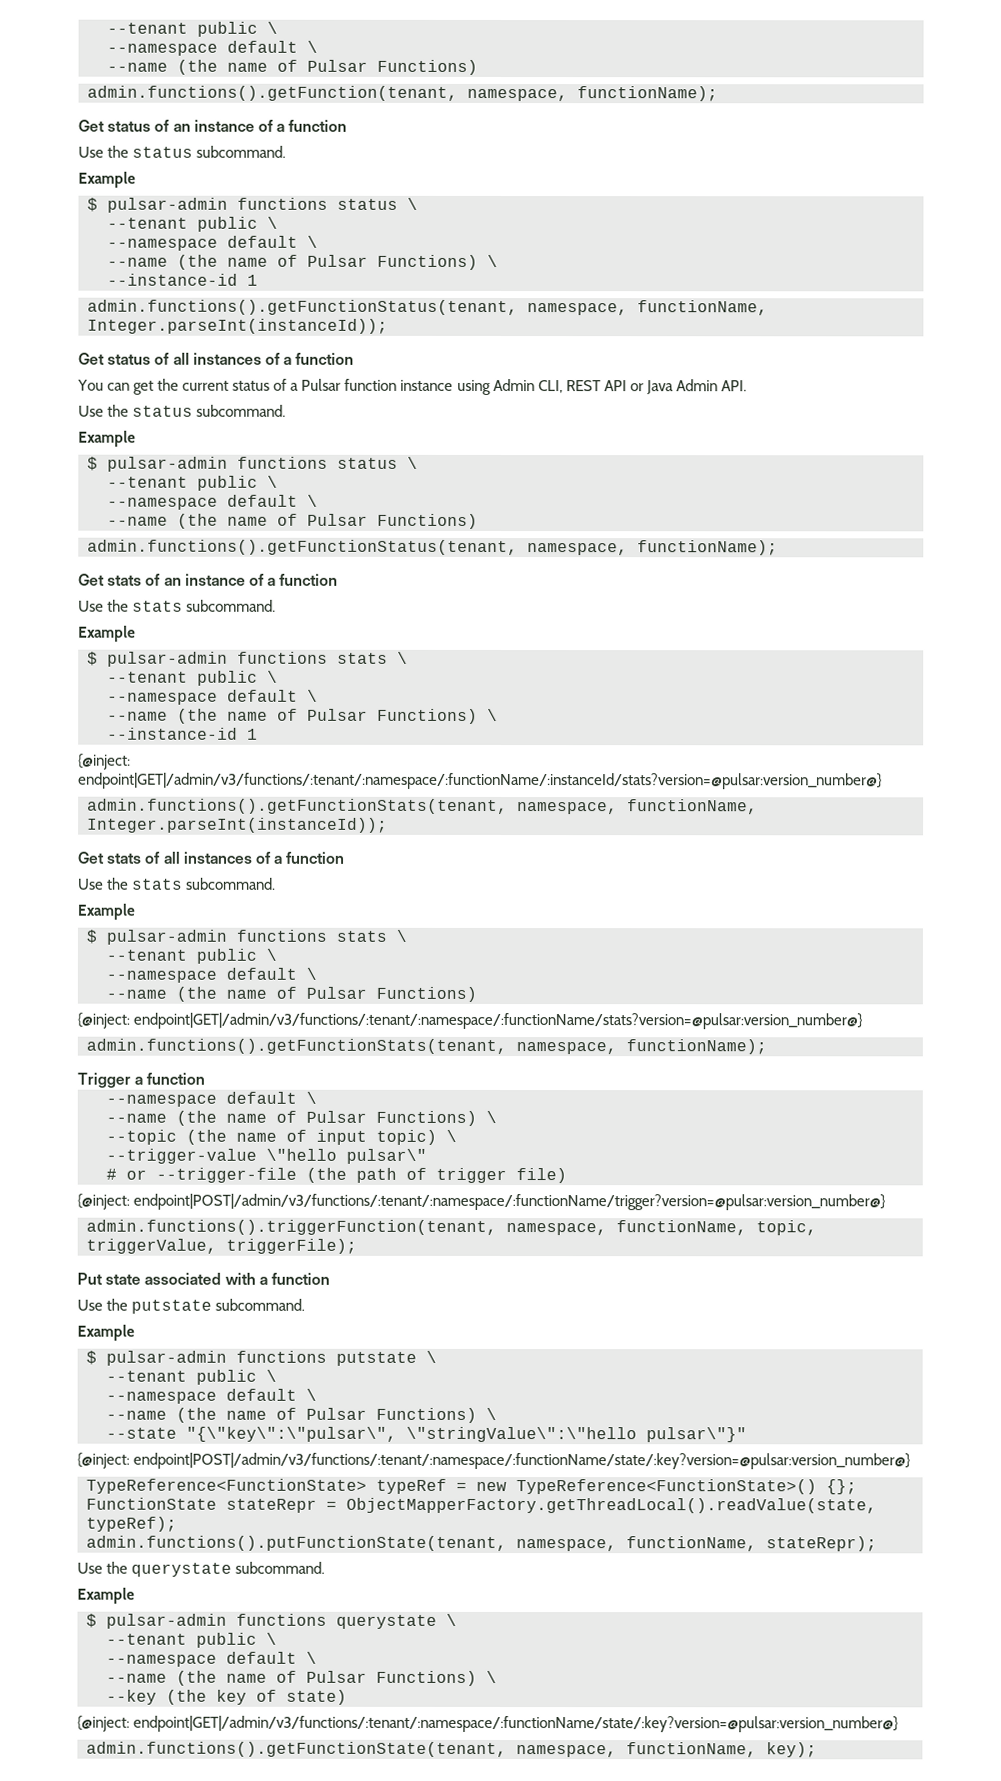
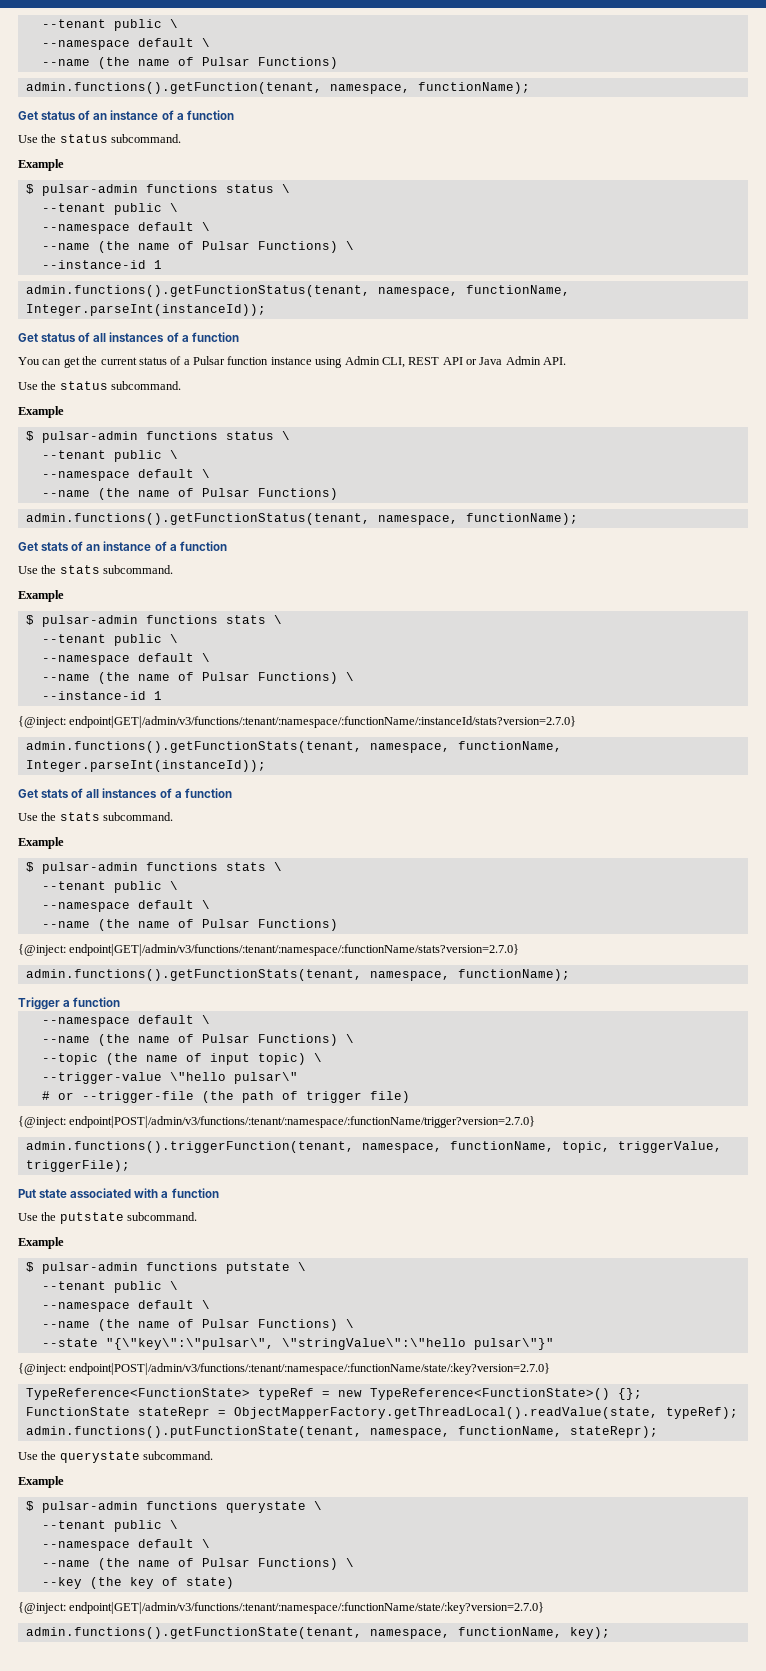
- {@inject: endpoint|GET|/admin/v3/functions/:tenant/:namespace/:functionName/:instanceId/stats?version=@pulsar:version_number@}
+ {@inject: endpoint|GET|/admin/v3/functions/:tenant/:namespace/:functionName/:instanceId/stats?version=2.7.0}
- {@inject: endpoint|GET|/admin/v3/functions/:tenant/:namespace/:functionName/stats?version=@pulsar:version_number@}
+ {@inject: endpoint|GET|/admin/v3/functions/:tenant/:namespace/:functionName/stats?version=2.7.0}
- {@inject: endpoint|POST|/admin/v3/functions/:tenant/:namespace/:functionName/trigger?version=@pulsar:version_number@}
+ {@inject: endpoint|POST|/admin/v3/functions/:tenant/:namespace/:functionName/trigger?version=2.7.0}
- {@inject: endpoint|POST|/admin/v3/functions/:tenant/:namespace/:functionName/state/:key?version=@pulsar:version_number@}
+ {@inject: endpoint|POST|/admin/v3/functions/:tenant/:namespace/:functionName/state/:key?version=2.7.0}
- {@inject: endpoint|GET|/admin/v3/functions/:tenant/:namespace/:functionName/state/:key?version=@pulsar:version_number@}
+ {@inject: endpoint|GET|/admin/v3/functions/:tenant/:namespace/:functionName/state/:key?version=2.7.0}

